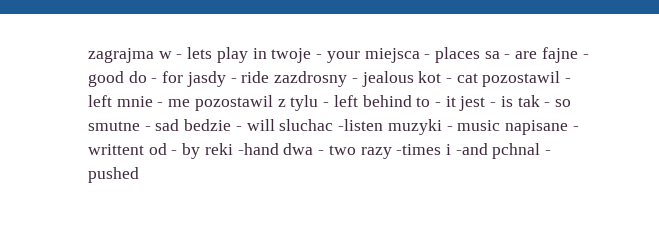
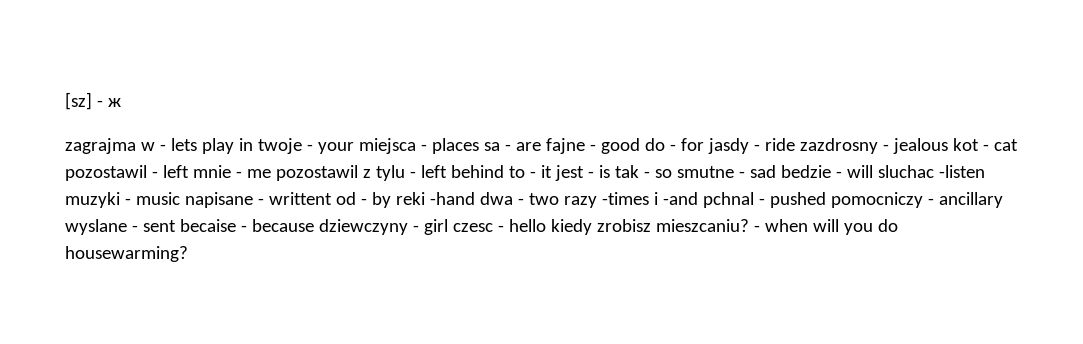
+ [sz] - ж
- zagrajma w - lets play in twoje - your miejsca - places sa - are fajne - good do - for jasdy - ride zazdrosny - jealous kot - cat pozostawil - left mnie - me pozostawil z tylu - left behind to - it jest - is tak - so smutne - sad bedzie - will sluchac -listen muzyki - music napisane - writtent od - by reki -hand dwa - two razy -times i -and pchnal - pushed
+ zagrajma w - lets play in twoje - your miejsca - places sa - are fajne - good do - for jasdy - ride zazdrosny - jealous kot - cat pozostawil - left mnie - me pozostawil z tylu - left behind to - it jest - is tak - so smutne - sad bedzie - will sluchac -listen muzyki - music napisane - writtent od - by reki -hand dwa - two razy -times i -and pchnal - pushed pomocniczy - ancillary wyslane - sent becaise - because dziewczyny - girl czesc - hello kiedy zrobisz mieszcaniu? - when will you do housewarming?

